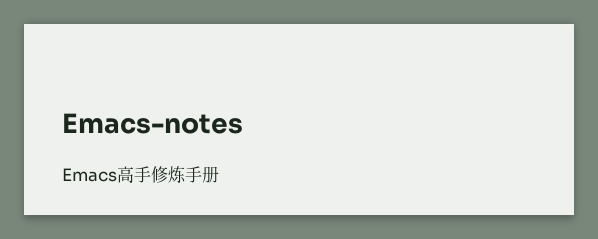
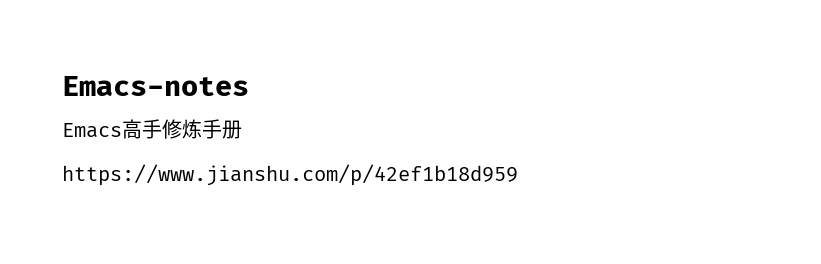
+ https://www.jianshu.com/p/42ef1b18d959

